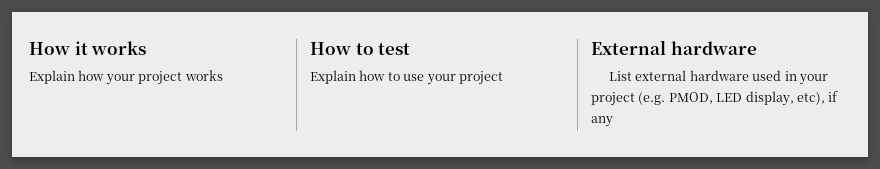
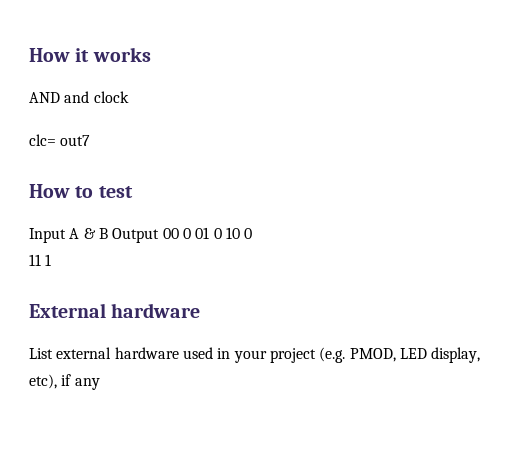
- Explain how your project works
+ AND and clock
+ clc= out7
  How to test
- Explain how to use your project
+ Input A & B Output 00 0 01 0 10 0
+ 11 1

